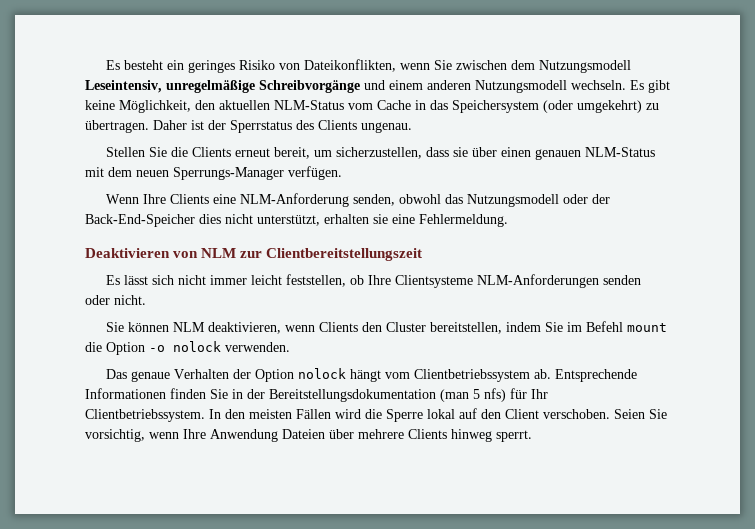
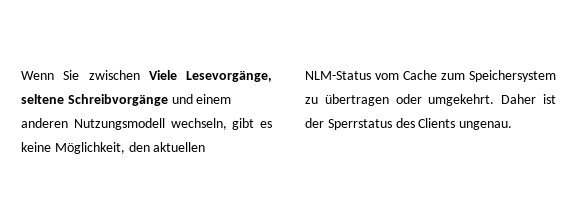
- Es besteht ein geringes Risiko von Dateikonflikten, wenn Sie zwischen dem Nutzungsmodell Leseintensiv, unregelmäßige Schreibvorgänge und einem anderen Nutzungsmodell wechseln. Es gibt keine Möglichkeit, den aktuellen NLM-Status vom Cache in das Speichersystem (oder umgekehrt) zu übertragen.
+ Wenn Sie zwischen Viele Lesevorgänge, seltene Schreibvorgänge und einem anderen Nutzungsmodell wechseln, gibt es keine Möglichkeit, den aktuellen NLM-Status vom Cache zum Speichersystem zu übertragen oder umgekehrt.
- Stellen Sie die Clients erneut bereit, um sicherzustellen, dass sie über einen genauen NLM-Status mit dem neuen Sperrungs-Manager verfügen.
- Wenn Ihre Clients eine NLM-Anforderung senden, obwohl das Nutzungsmodell oder der Back-End-Speicher dies nicht unterstützt, erhalten sie eine Fehlermeldung.
- Deaktivieren von NLM zur Clientbereitstellungszeit
- Es lässt sich nicht immer leicht feststellen, ob Ihre Clientsysteme NLM-Anforderungen senden oder nicht.
- Sie können NLM deaktivieren, wenn Clients den Cluster bereitstellen, indem Sie im Befehl mount die Option -o nolock verwenden.
- Das genaue Verhalten der Option nolock hängt vom Clientbetriebssystem ab. Entsprechende Informationen finden Sie in der Bereitstellungsdokumentation (man 5 nfs) für Ihr Clientbetriebssystem. In den meisten Fällen wird die Sperre lokal auf den Client verschoben. Seien Sie vorsichtig, wenn Ihre Anwendung Dateien über mehrere Clients hinweg sperrt.

